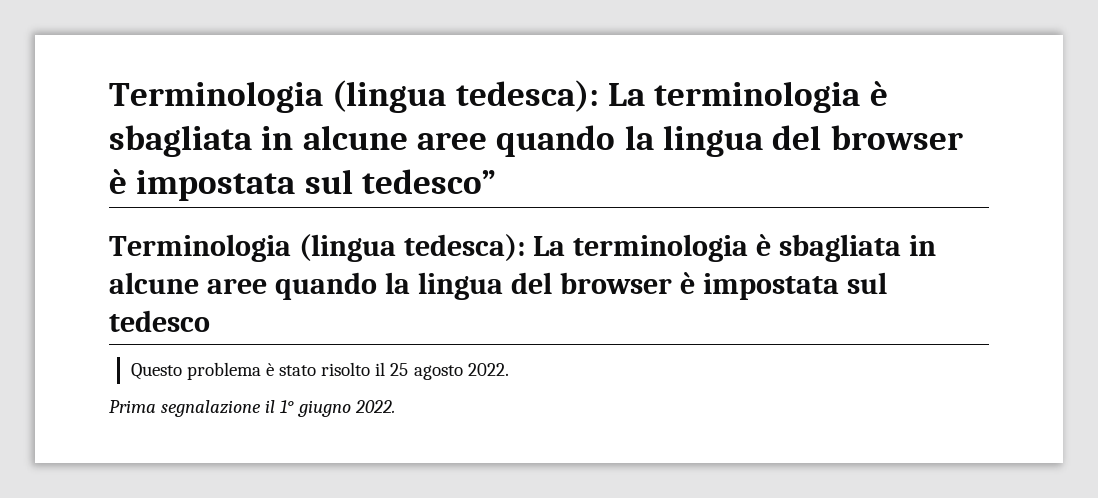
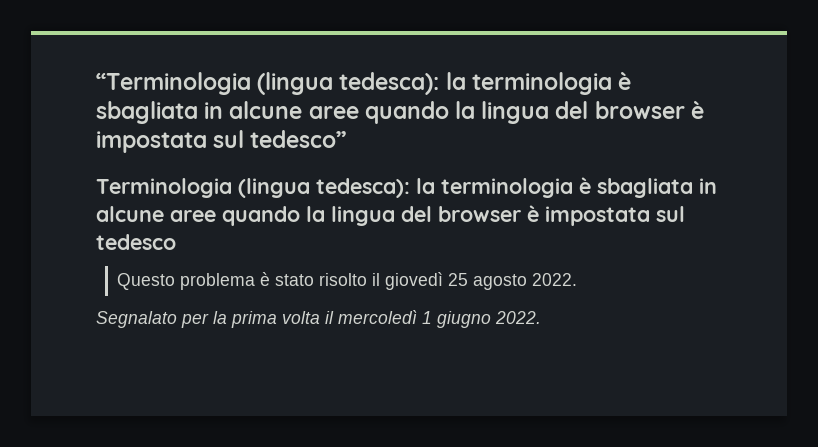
- Terminologia (lingua tedesca): La terminologia è sbagliata in alcune aree quando la lingua del browser è impostata sul tedesco”
+ “Terminologia (lingua tedesca): la terminologia è sbagliata in alcune aree quando la lingua del browser è impostata sul tedesco”
- Terminologia (lingua tedesca): La terminologia è sbagliata in alcune aree quando la lingua del browser è impostata sul tedesco
+ Terminologia (lingua tedesca): la terminologia è sbagliata in alcune aree quando la lingua del browser è impostata sul tedesco
- Questo problema è stato risolto il 25 agosto 2022.
+ Questo problema è stato risolto il giovedì 25 agosto 2022.
- Prima segnalazione il 1° giugno 2022.
+ Segnalato per la prima volta il mercoledì 1 giugno 2022.

